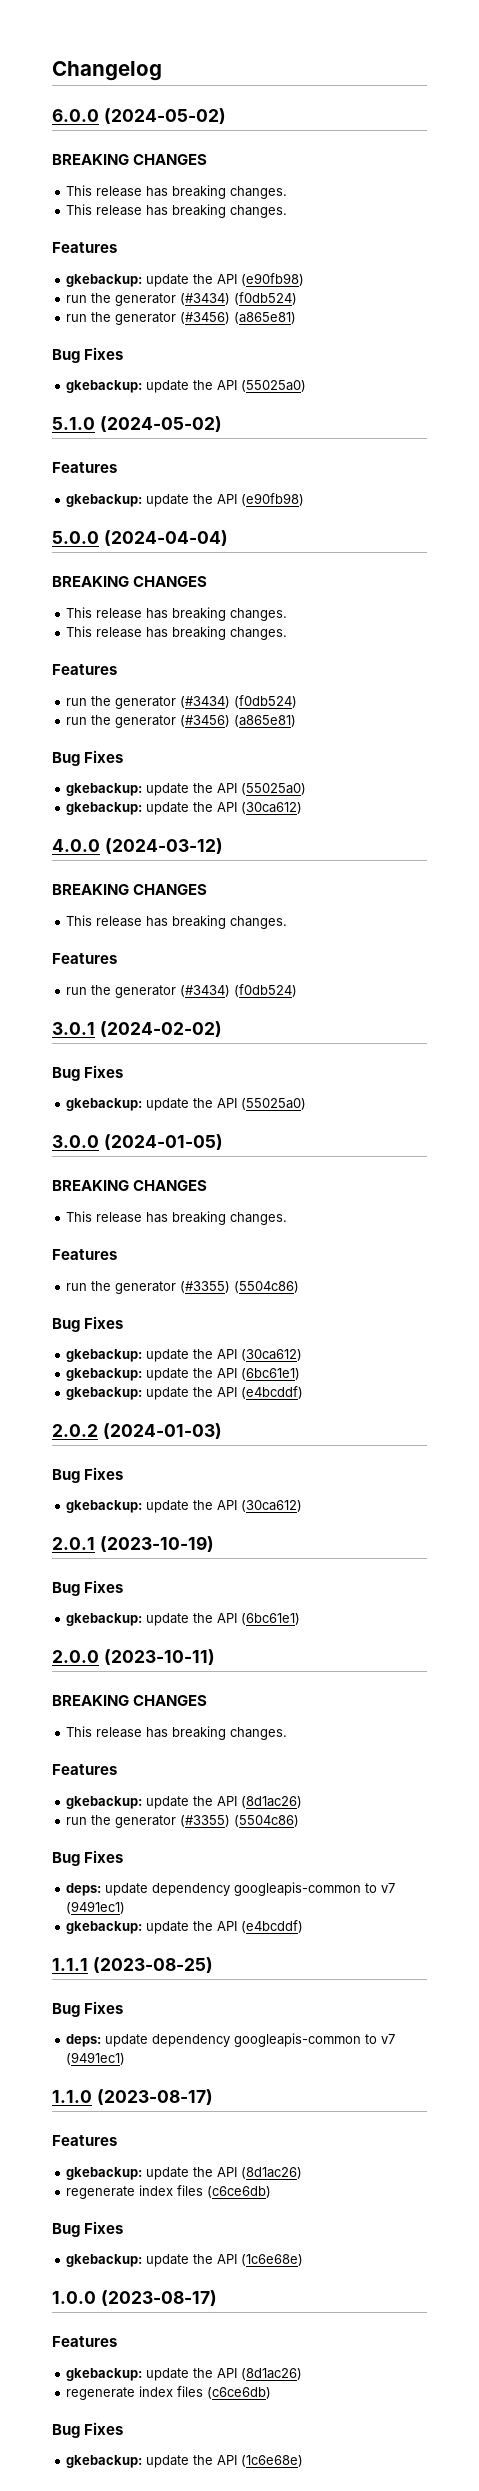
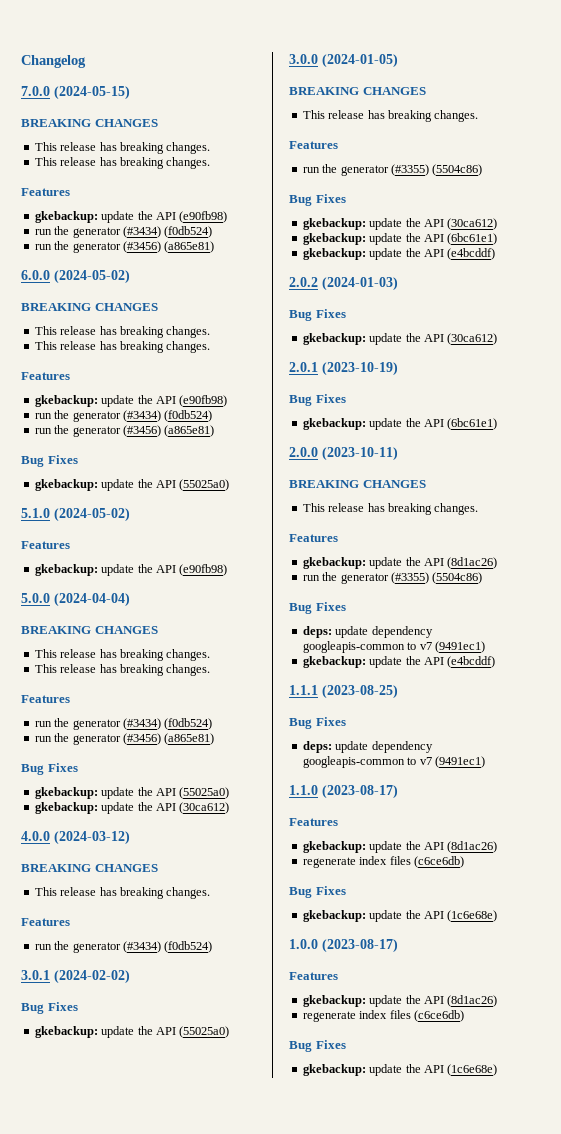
+ 7.0.0 (2024-05-15)
+ BREAKING CHANGES
+ This release has breaking changes.
+ This release has breaking changes.
+ Features
+ gkebackup: update the API (e90fb98)
+ run the generator (#3434) (f0db524)
+ run the generator (#3456) (a865e81)

